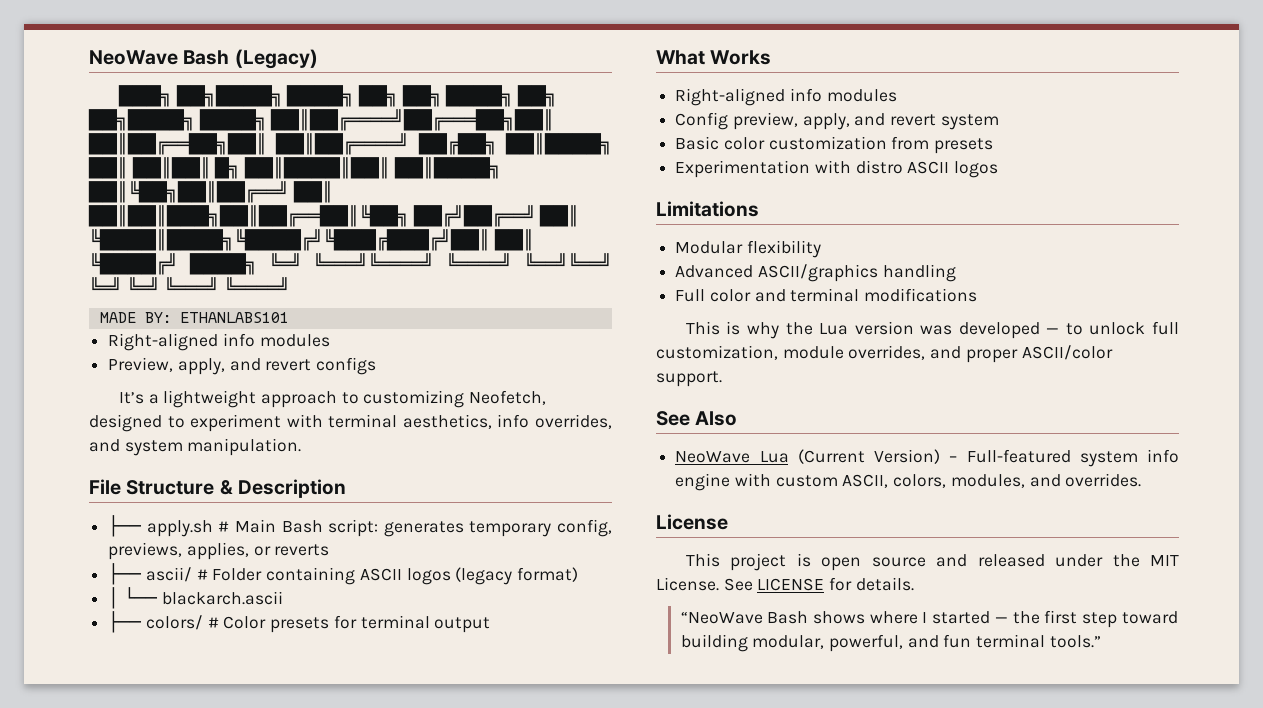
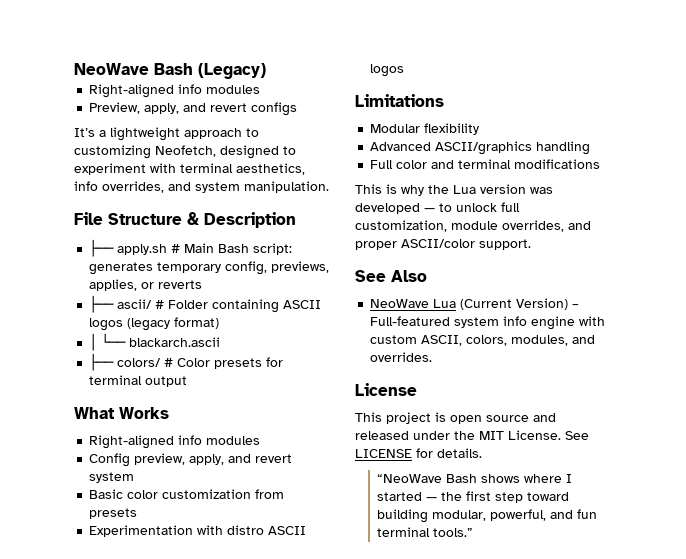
- ███╗ ██╗████╗ ████╗ ██╗ ██╗ ████╗ ██╗ ██╗████╗ ████╗ ██║██╔════╝██╔═══██╗██║ ██║██╔══██╗██║ ██║██╔════╝ ██╔██╗ ██║████╗ ██║ ██║██║ █╗ ██║████║██║ ██║████╗ ██║╚██╗██║██╔══╝ ██║ ██║██║███╗██║██╔══██║╚██╗ ██╔╝██╔══╝ ██║ ╚████║████╗╚████╔╝╚███╔███╔╝██║ ██║ ╚████╔╝ ████╗ ╚═╝ ╚═══╝╚════╝ ╚════╝ ╚══╝╚══╝ ╚═╝ ╚═╝ ╚═══╝ ╚════╝
- MADE BY: ETHANLABS101

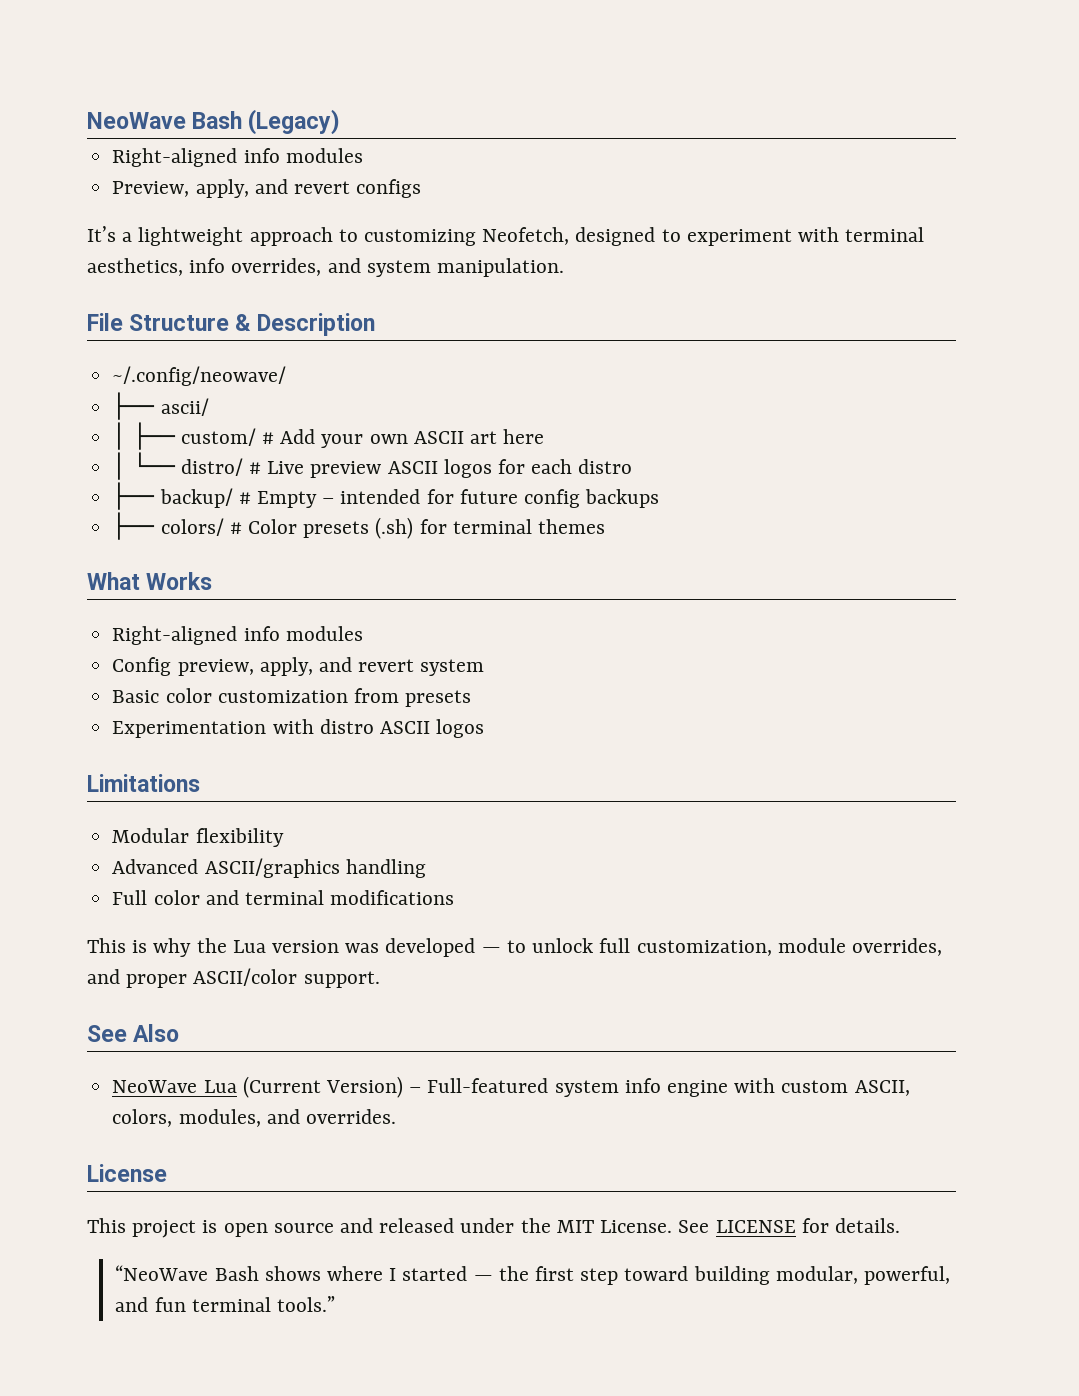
- ├── apply.sh # Main Bash script: generates temporary config, previews, applies, or reverts
- ├── ascii/ # Folder containing ASCII logos (legacy format)
- │ └── blackarch.ascii
+ ~/.config/neowave/
+ ├── ascii/
+ │ ├── custom/ # Add your own ASCII art here
+ │ └── distro/ # Live preview ASCII logos for each distro
+ ├── backup/ # Empty – intended for future config backups
- ├── colors/ # Color presets for terminal output
+ ├── colors/ # Color presets (.sh) for terminal themes

